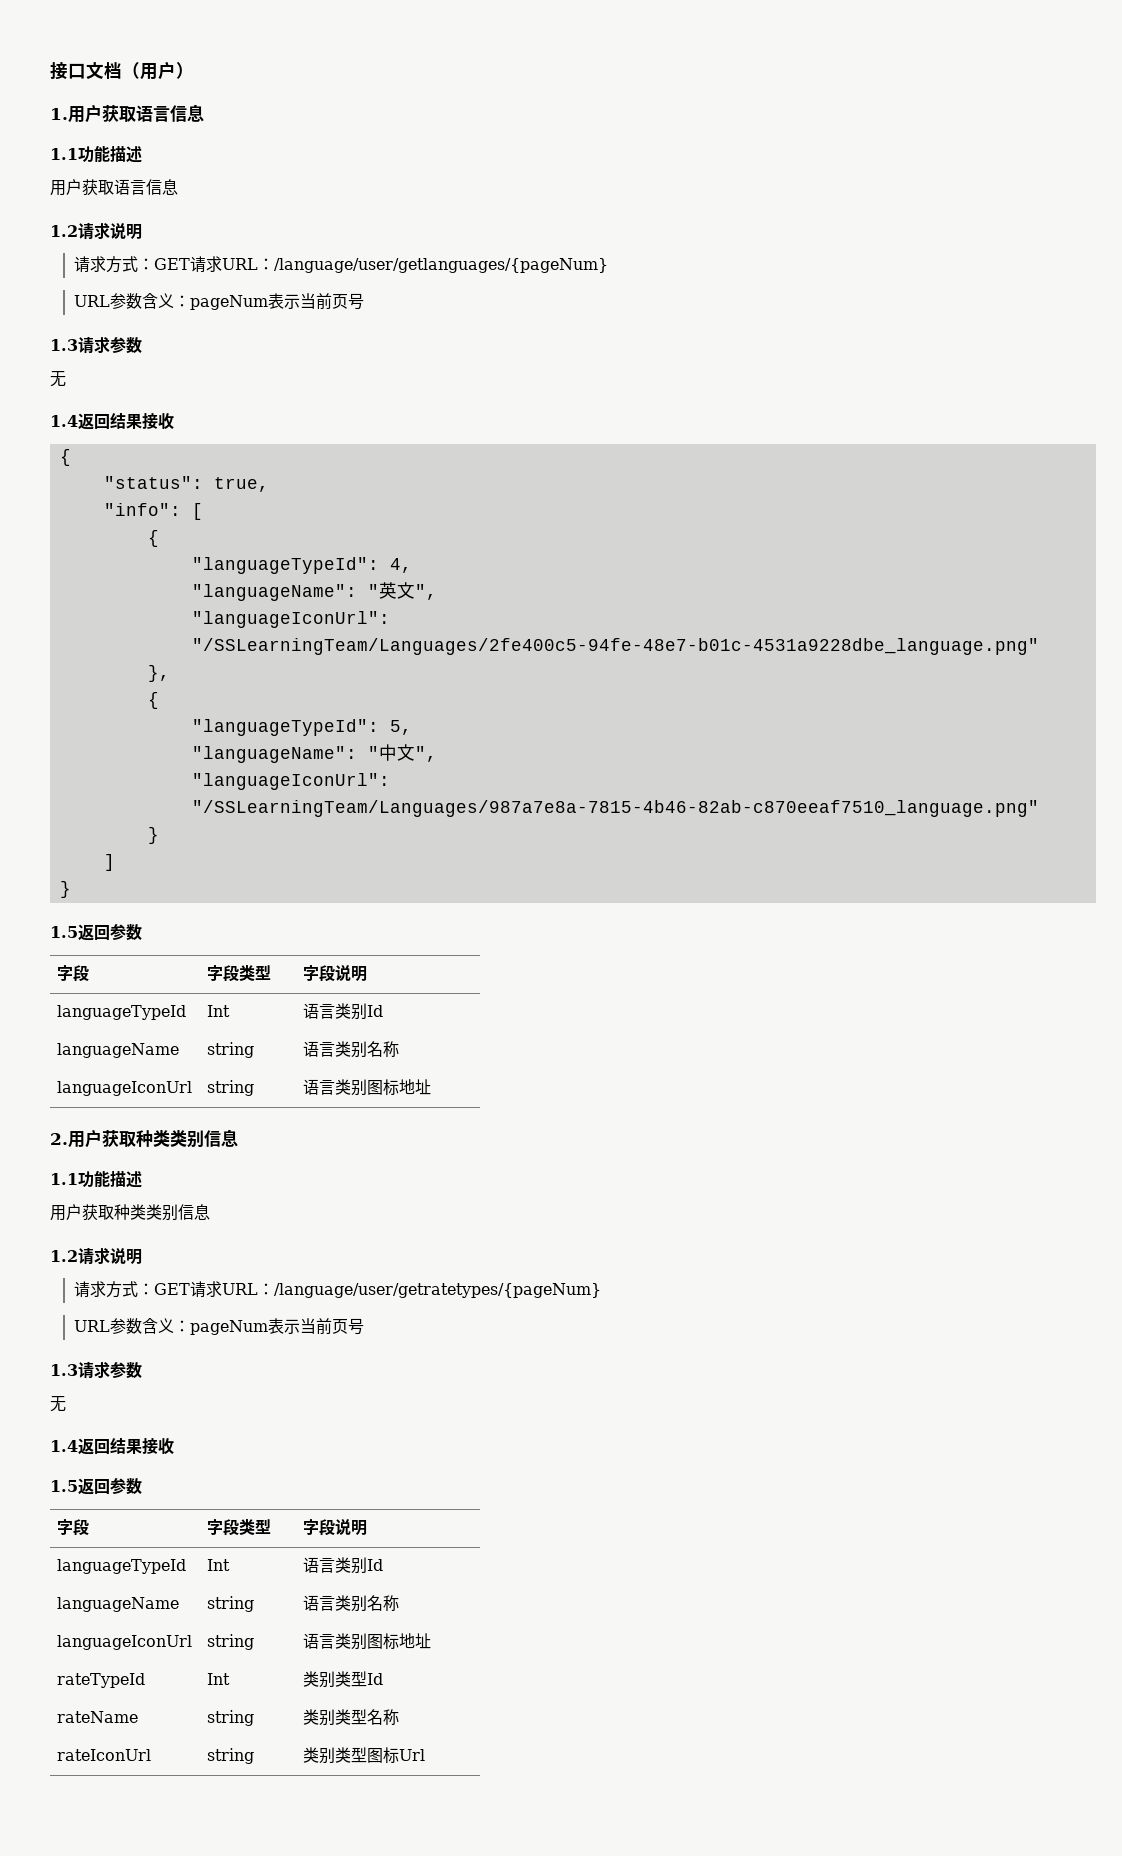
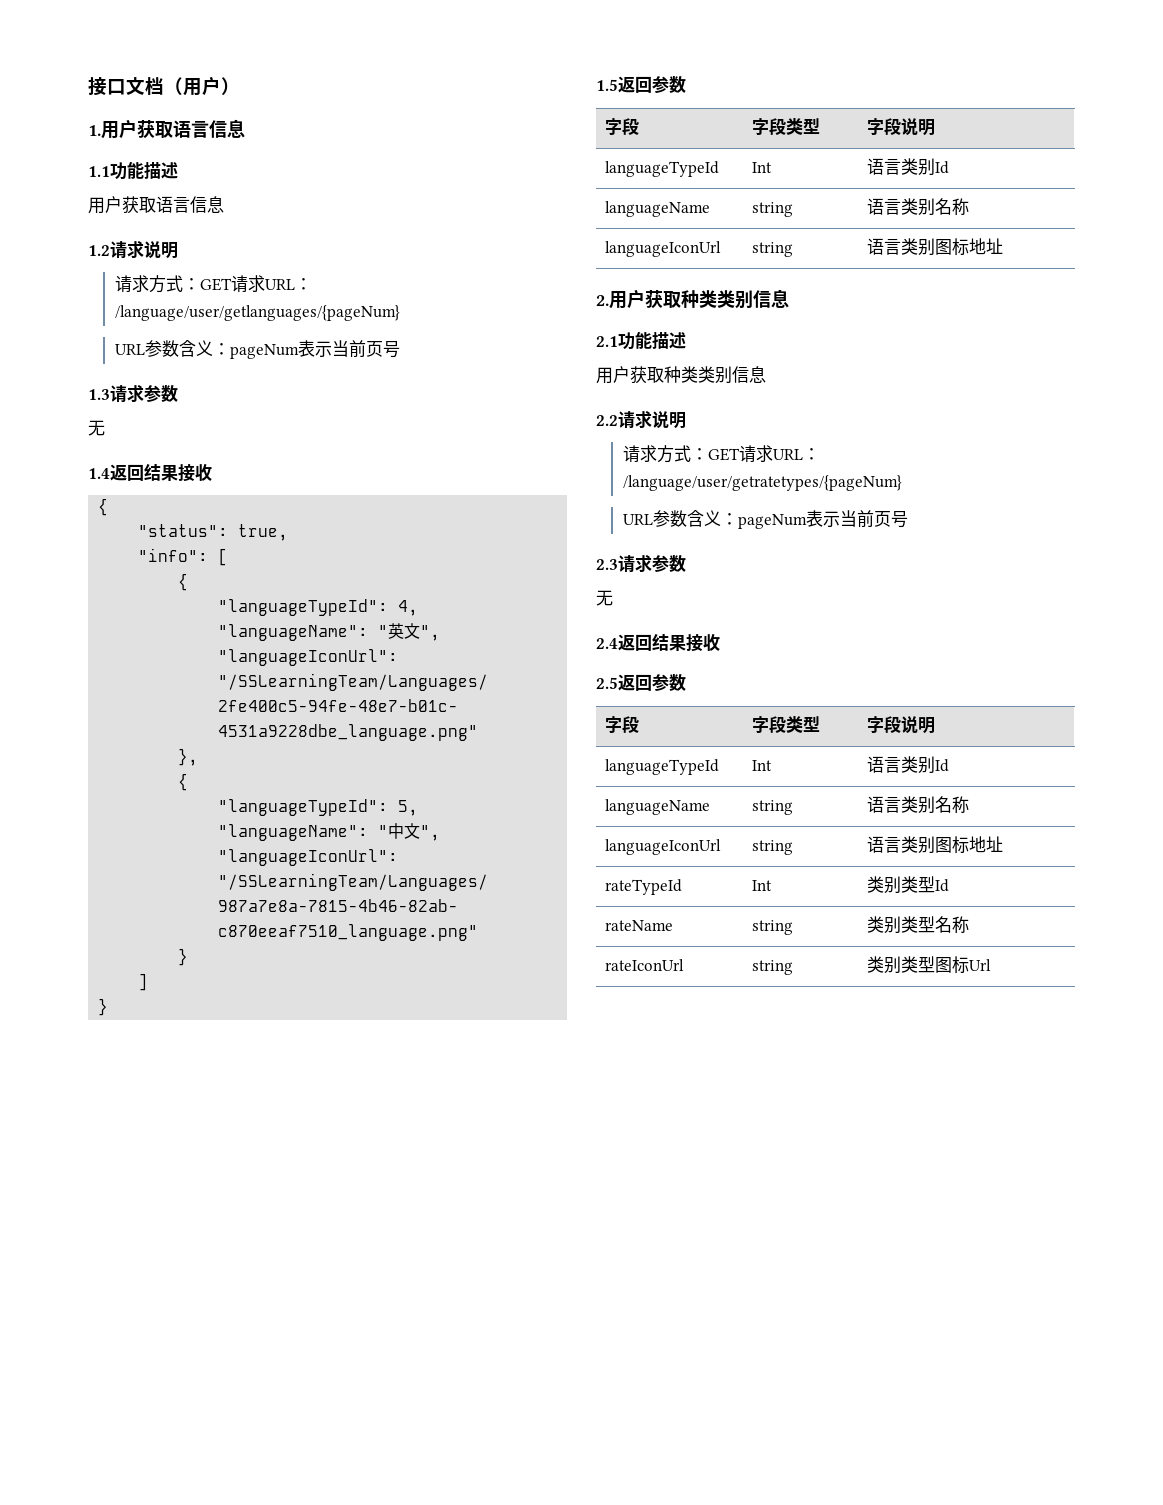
  2.用户获取种类类别信息
- 1.1功能描述
+ 2.1功能描述
  用户获取种类类别信息
- 1.2请求说明
+ 2.2请求说明
  请求方式：GET请求URL：/language/user/getratetypes/{pageNum}
  URL参数含义：pageNum表示当前页号
- 1.3请求参数
+ 2.3请求参数
  无
- 1.4返回结果接收
- 1.5返回参数
+ 2.4返回结果接收
+ 2.5返回参数

